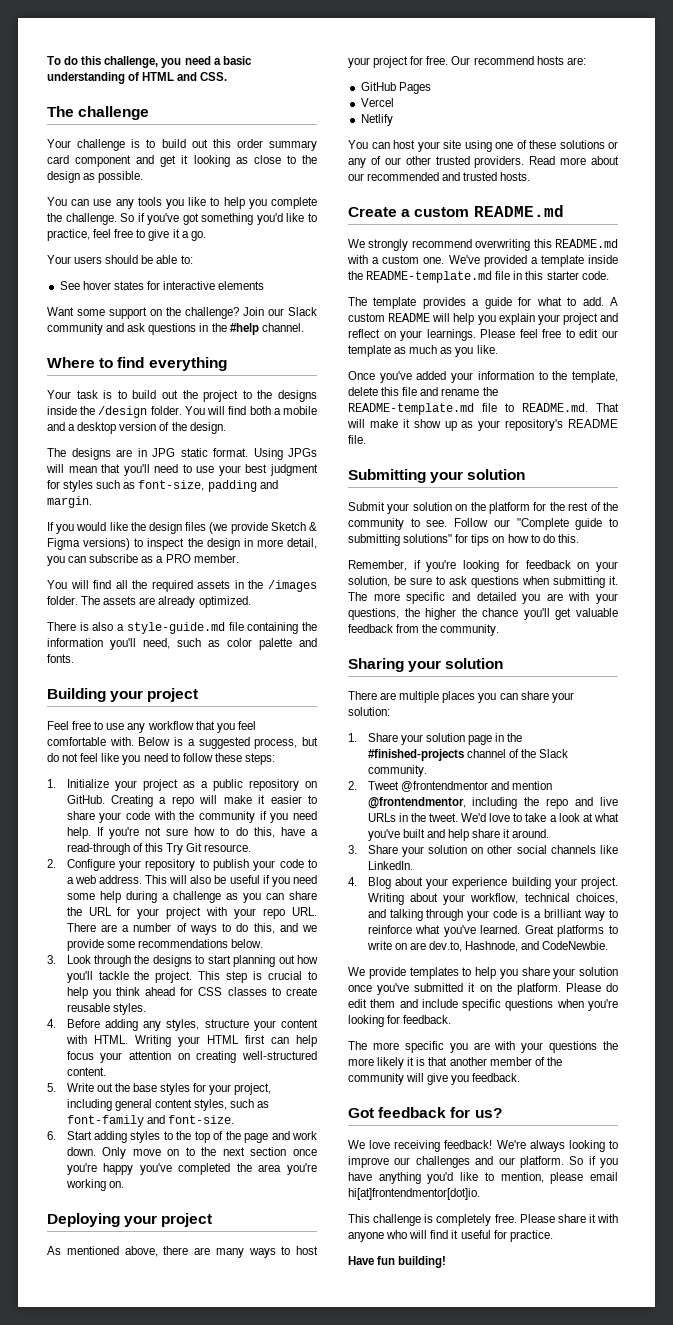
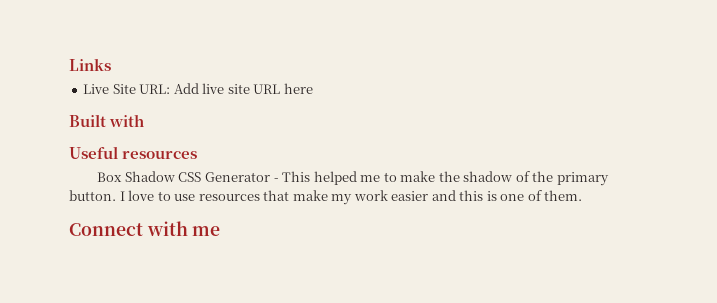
- To do this challenge, you need a basic understanding of HTML and CSS.
- The challenge
- Your challenge is to build out this order summary card component and get it looking as close to the design as possible.
- You can use any tools you like to help you complete the challenge. So if you've got something you'd like to practice, feel free to give it a go.
- Your users should be able to:
- See hover states for interactive elements
- Want some support on the challenge? Join our Slack community and ask questions in the #help channel.
- Where to find everything
- Your task is to build out the project to the designs inside the /design folder. You will find both a mobile and a desktop version of the design.
- The designs are in JPG static format. Using JPGs will mean that you'll need to use your best judgment for styles such as font-size, padding and margin.
- If you would like the design files (we provide Sketch & Figma versions) to inspect the design in more detail, you can subscribe as a PRO member.
- You will find all the required assets in the /images folder. The assets are already optimized.
- There is also a style-guide.md file containing the information you'll need, such as color palette and fonts.
- Building your project
- Feel free to use any workflow that you feel comfortable with. Below is a suggested process, but do not feel like you need to follow these steps:
- 1. Initialize your project as a public repository on GitHub. Creating a repo will make it easier to share your code with the community if you need help. If you're not sure how to do this, have a read-through of this Try Git resource.
- 2. Configure your repository to publish your code to a web address. This will also be useful if you need some help during a challenge as you can share the URL for your project with your repo URL. There are a number of ways to do this, and we provide some recommendations below.
- 3. Look through the designs to start planning out how you'll tackle the project. This step is crucial to help you think ahead for CSS classes to create reusable styles.
- 4. Before adding any styles, structure your content with HTML. Writing your HTML first can help focus your attention on creating well-structured content.
- 5. Write out the base styles for your project, including general content styles, such as font-family and font-size.
- 6. Start adding styles to the top of the page and work down. Only move on to the next section once you're happy you've completed the area you're working on.
- Deploying your project
- As mentioned above, there are many ways to host your project for free. Our recommend hosts are:
- GitHub Pages
- Vercel
- Netlify
- You can host your site using one of these solutions or any of our other trusted providers. Read more about our recommended and trusted hosts.
- Create a custom README.md
- We strongly recommend overwriting this README.md with a custom one. We've provided a template inside the README-template.md file in this starter code.
- The template provides a guide for what to add. A custom README will help you explain your project and reflect on your learnings. Please feel free to edit our template as much as you like.
- Once you've added your information to the template, delete this file and rename the README-template.md file to README.md. That will make it show up as your repository's README file.
- Submitting your solution
- Submit your solution on the platform for the rest of the community to see. Follow our "Complete guide to submitting solutions" for tips on how to do this.
- Remember, if you're looking for feedback on your solution, be sure to ask questions when submitting it. The more specific and detailed you are with your questions, the higher the chance you'll get valuable feedback from the community.
- Sharing your solution
- There are multiple places you can share your solution:
- 1. Share your solution page in the #finished-projects channel of the Slack community.
- 2. Tweet @frontendmentor and mention @frontendmentor, including the repo and live URLs in the tweet. We'd love to take a look at what you've built and help share it around.
- 3. Share your solution on other social channels like LinkedIn.
- 4. Blog about your experience building your project. Writing about your workflow, technical choices, and talking through your code is a brilliant way to reinforce what you've learned. Great platforms to write on are dev.to, Hashnode, and CodeNewbie.
- We provide templates to help you share your solution once you've submitted it on the platform. Please do edit them and include specific questions when you're looking for feedback.
- The more specific you are with your questions the more likely it is that another member of the community will give you feedback.
- Got feedback for us?
- We love receiving feedback! We're always looking to improve our challenges and our platform. So if you have anything you'd like to mention, please email hi[at]frontendmentor[dot]io.
- This challenge is completely free. Please share it with anyone who will find it useful for practice.
- Have fun building!
+ Links
+ Live Site URL: Add live site URL here
+ Built with
+ Useful resources
+ Box Shadow CSS Generator - This helped me to make the shadow of the primary button. I love to use resources that make my work easier and this is one of them.
+ Connect with me

